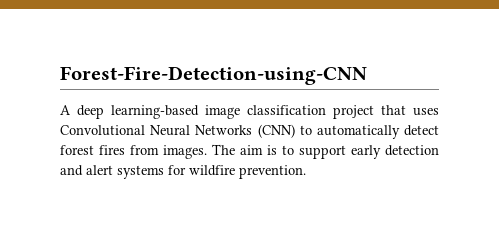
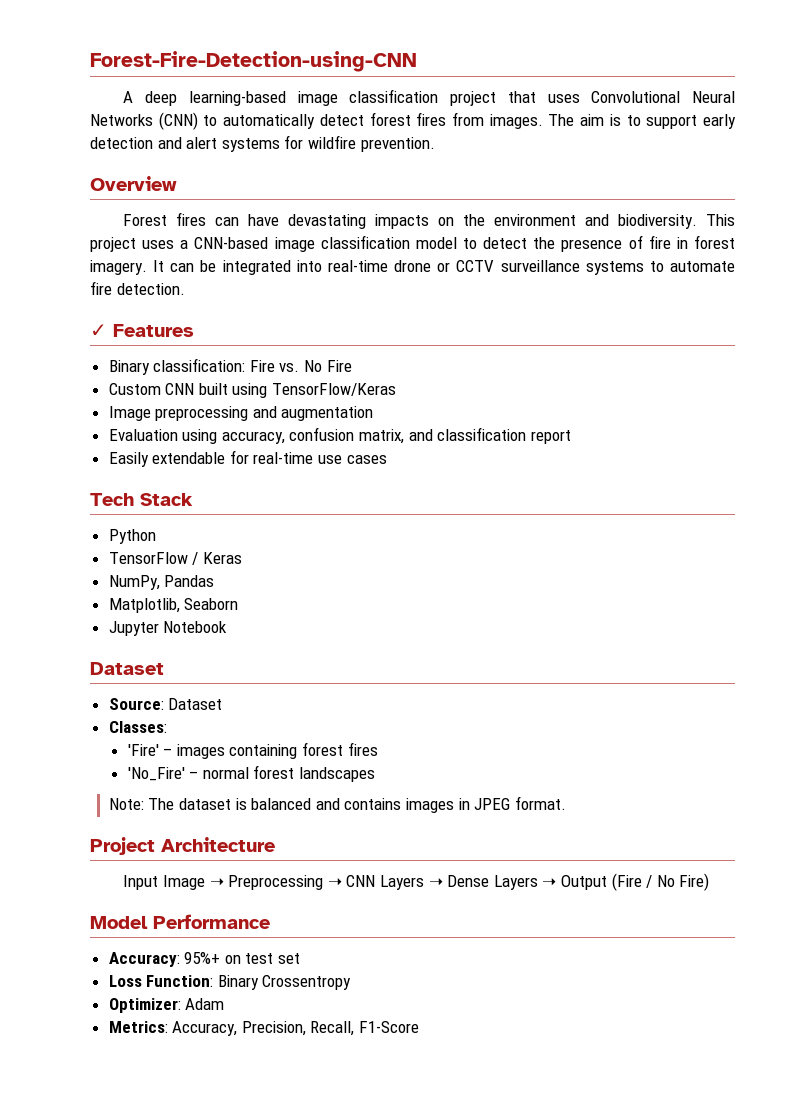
+ Overview
+ Forest fires can have devastating impacts on the environment and biodiversity. This project uses a CNN-based image classification model to detect the presence of fire in forest imagery. It can be integrated into real-time drone or CCTV surveillance systems to automate fire detection.
+ ✓ Features
+ Binary classification: Fire vs. No Fire
+ Custom CNN built using TensorFlow/Keras
+ Image preprocessing and augmentation
+ Evaluation using accuracy, confusion matrix, and classification report
+ Easily extendable for real-time use cases
+ Tech Stack
+ Python
+ TensorFlow / Keras
+ NumPy, Pandas
+ Matplotlib, Seaborn
+ Jupyter Notebook
+ Dataset
+ Source: Dataset
+ Classes:
+ 'Fire' – images containing forest fires
+ 'No_Fire' – normal forest landscapes
+ Note: The dataset is balanced and contains images in JPEG format.
+ Project Architecture
+ Input Image ➝ Preprocessing ➝ CNN Layers ➝ Dense Layers ➝ Output (Fire / No Fire)
+ Model Performance
+ Accuracy: 95%+ on test set
+ Loss Function: Binary Crossentropy
+ Optimizer: Adam
+ Metrics: Accuracy, Precision, Recall, F1-Score

